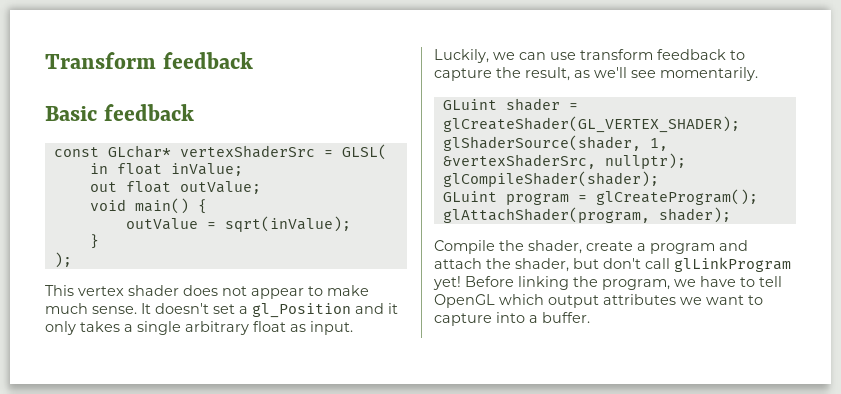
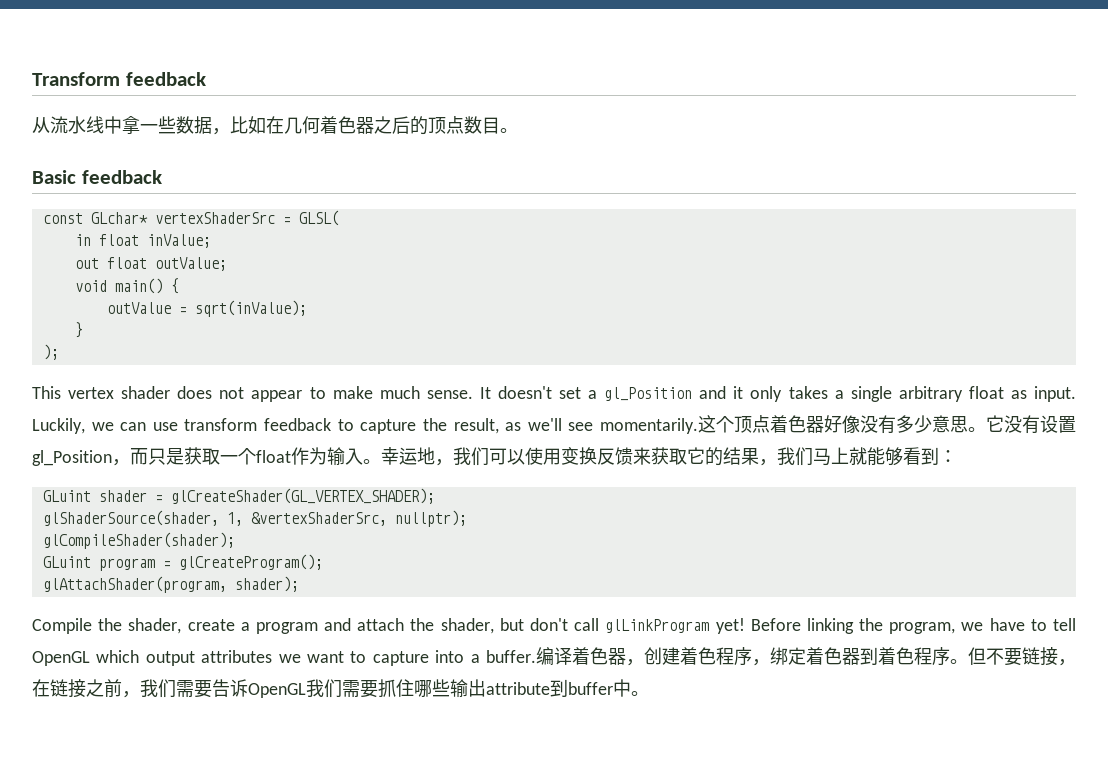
+ 从流水线中拿一些数据，比如在几何着色器之后的顶点数目。
+ 这个顶点着色器好像没有多少意思。它没有设置gl_Position，而只是获取一个float作为输入。幸运地，我们可以使用变换反馈来获取它的结果，我们马上就能够看到：
+ 编译着色器，创建着色程序，绑定着色器到着色程序。但不要链接，在链接之前，我们需要告诉OpenGL我们需要抓住哪些输出attribute到buffer中。

